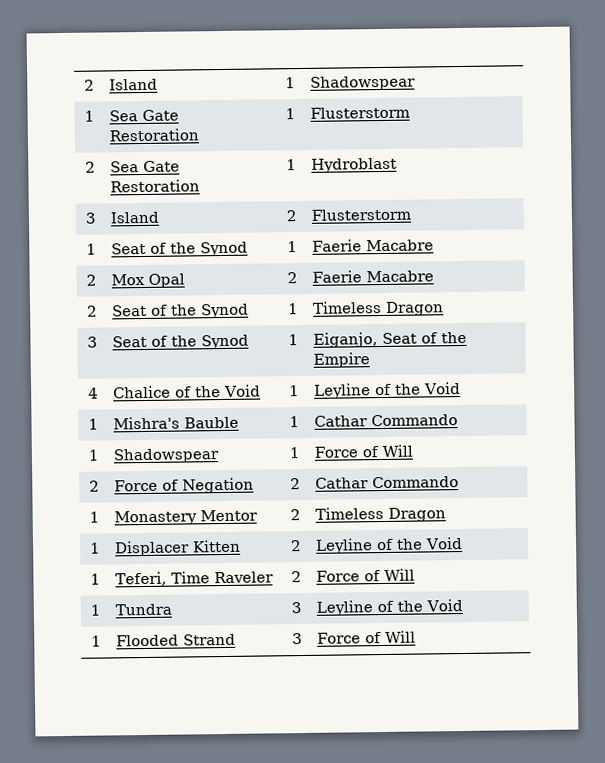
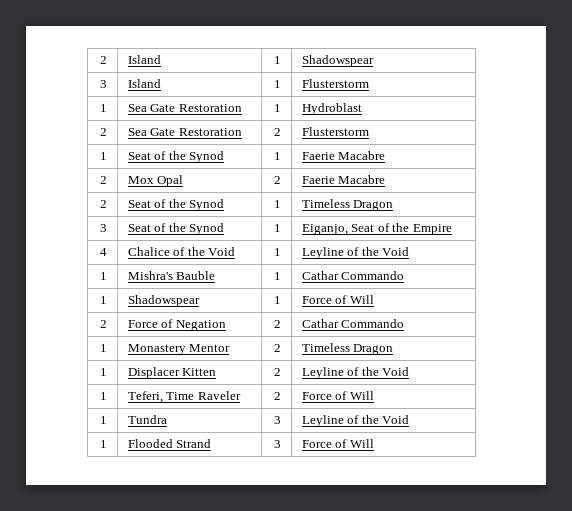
+ 3 | Island | 1 | Flusterstorm
- 1 | Sea Gate Restoration | 1 | Flusterstorm
+ 1 | Sea Gate Restoration | 1 | Hydroblast
- 2 | Sea Gate Restoration | 1 | Hydroblast
- 3 | Island | 2 | Flusterstorm
+ 2 | Sea Gate Restoration | 2 | Flusterstorm

